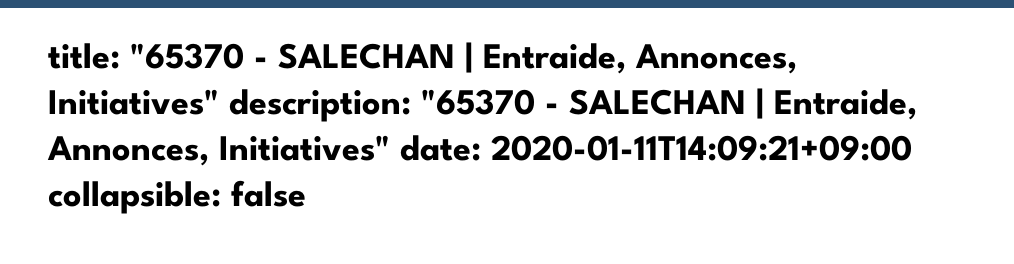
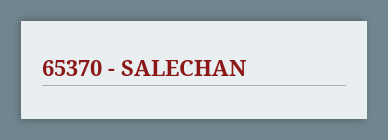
- title: "65370 - SALECHAN | Entraide, Annonces, Initiatives" description: "65370 - SALECHAN | Entraide, Annonces, Initiatives" date: 2020-01-11T14:09:21+09:00 collapsible: false
+ 65370 - SALECHAN

